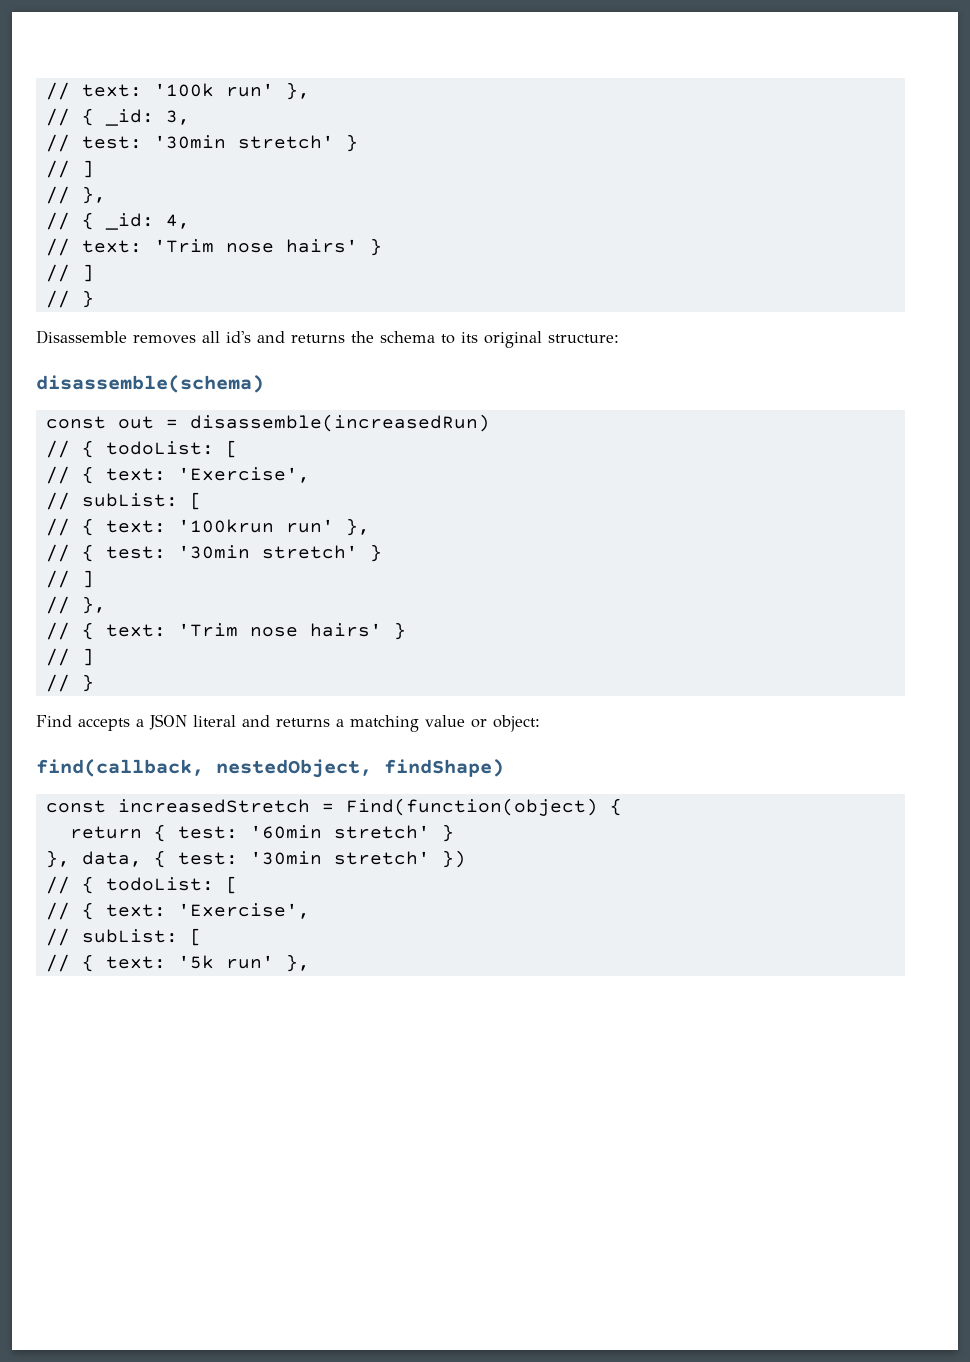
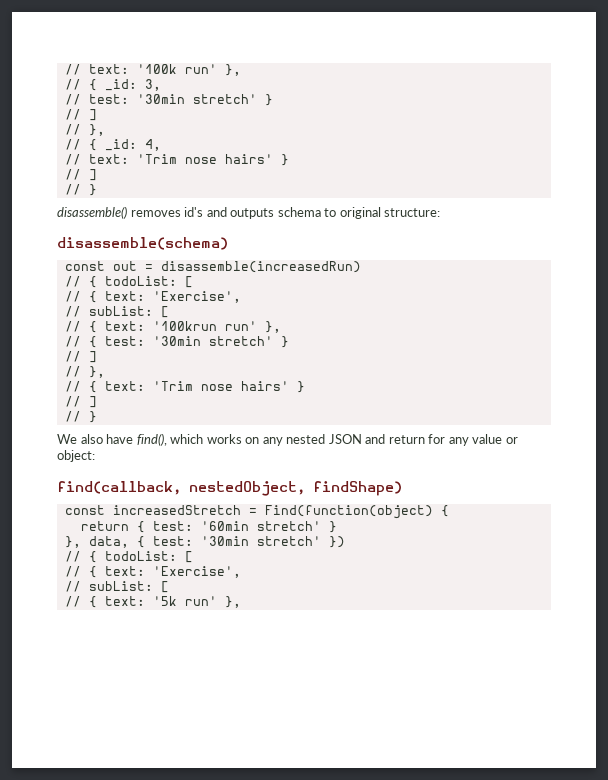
- Disassemble removes all id's and returns the schema to its original structure:
+ disassemble() removes id's and outputs schema to original structure:
- Find accepts a JSON literal and returns a matching value or object:
+ We also have find(), which works on any nested JSON and return for any value or object:

